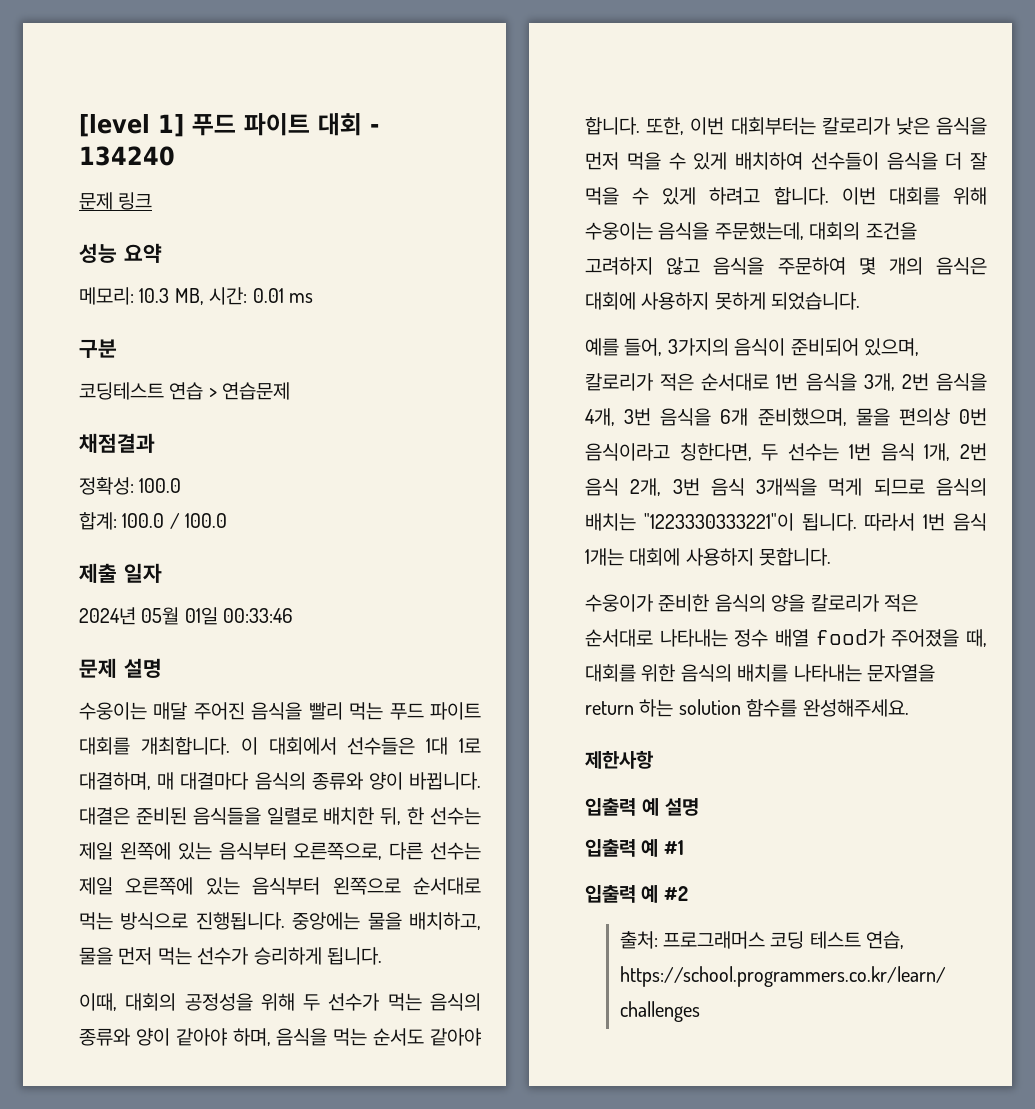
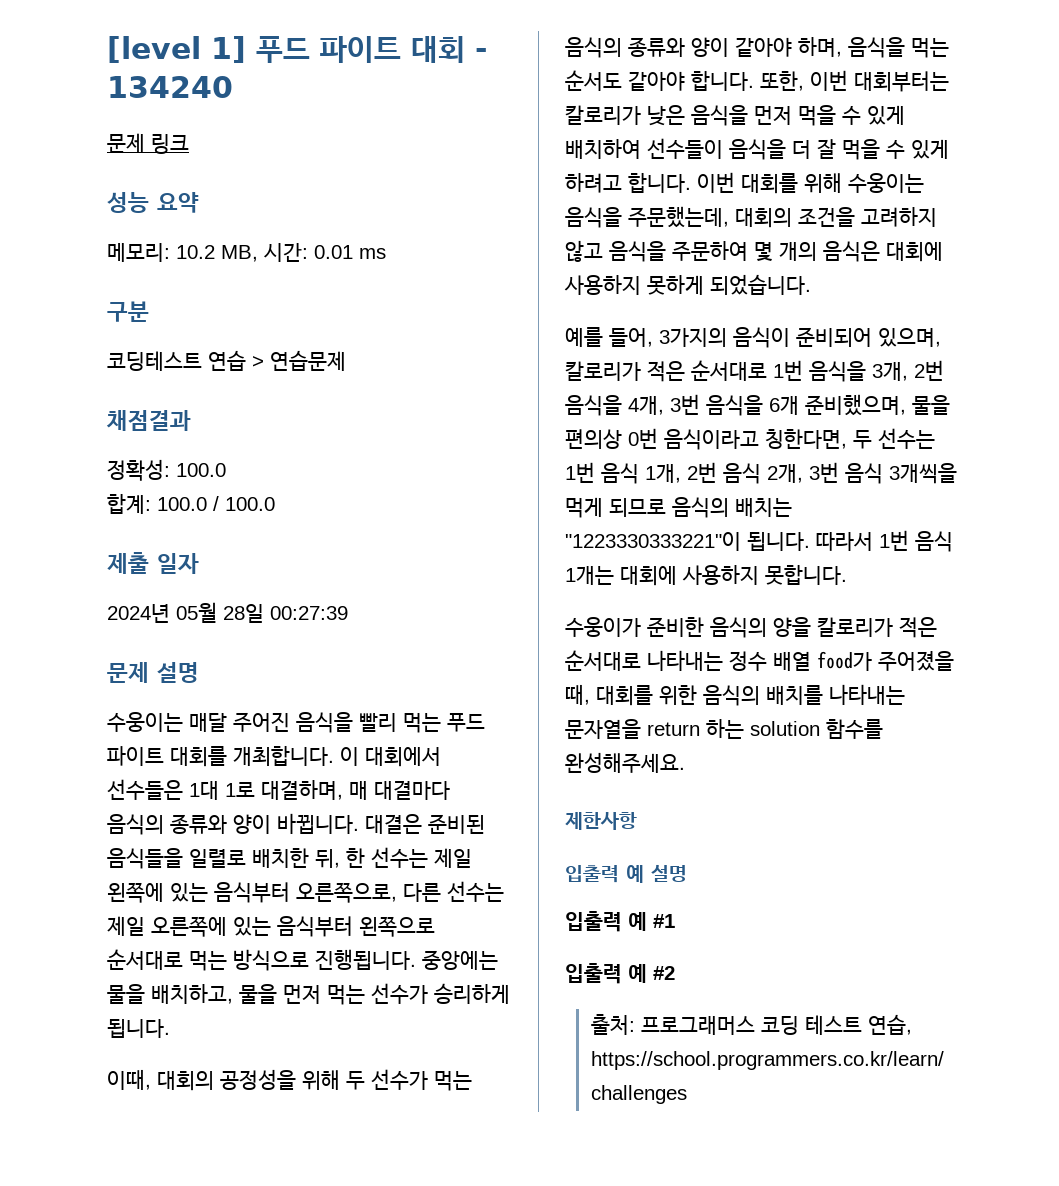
- 메모리: 10.3 MB, 시간: 0.01 ms
+ 메모리: 10.2 MB, 시간: 0.01 ms
- 2024년 05월 01일 00:33:46
+ 2024년 05월 28일 00:27:39

